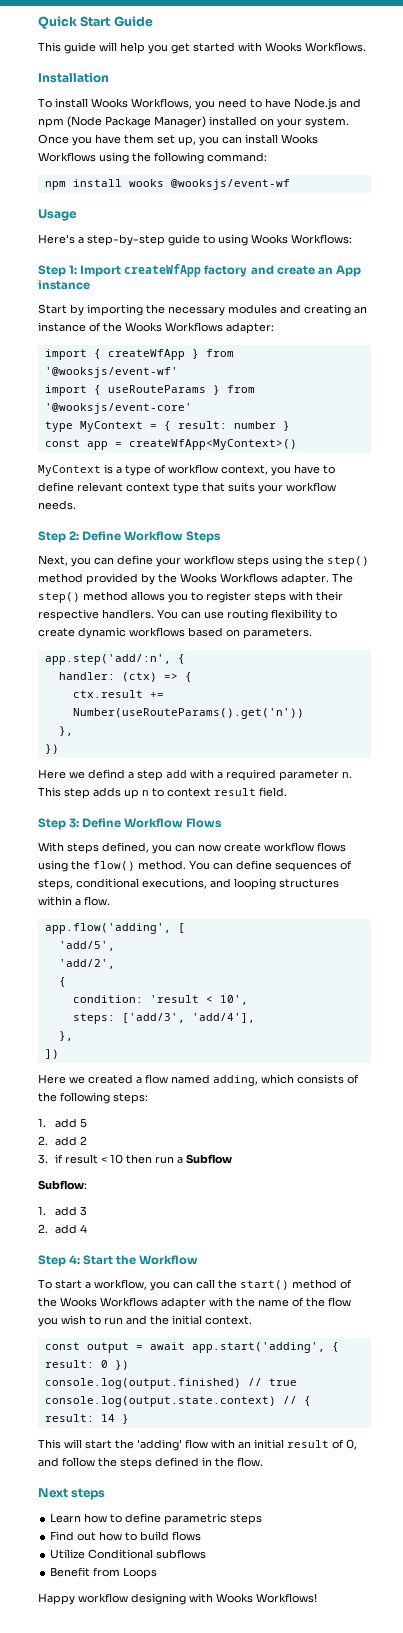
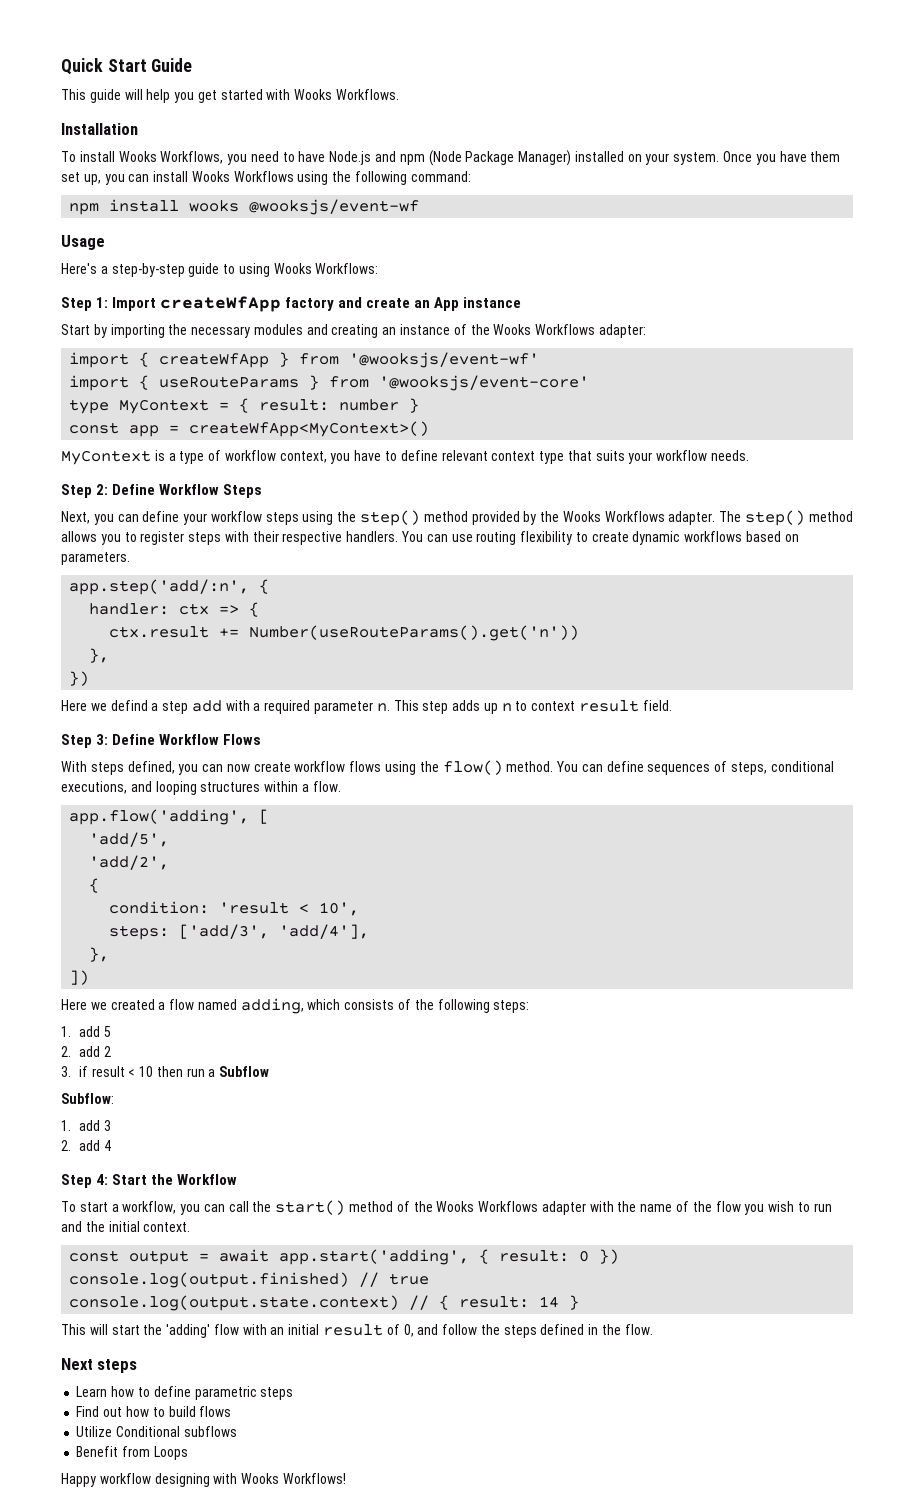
- handler: (ctx) => {
+ handler: ctx => {

